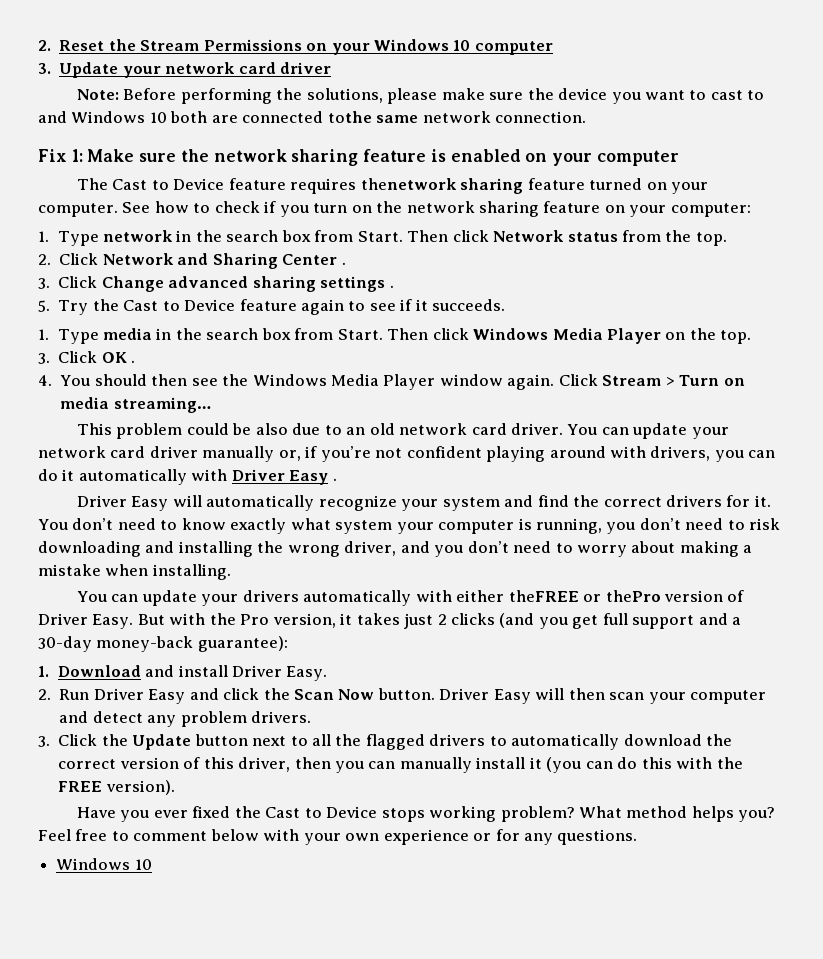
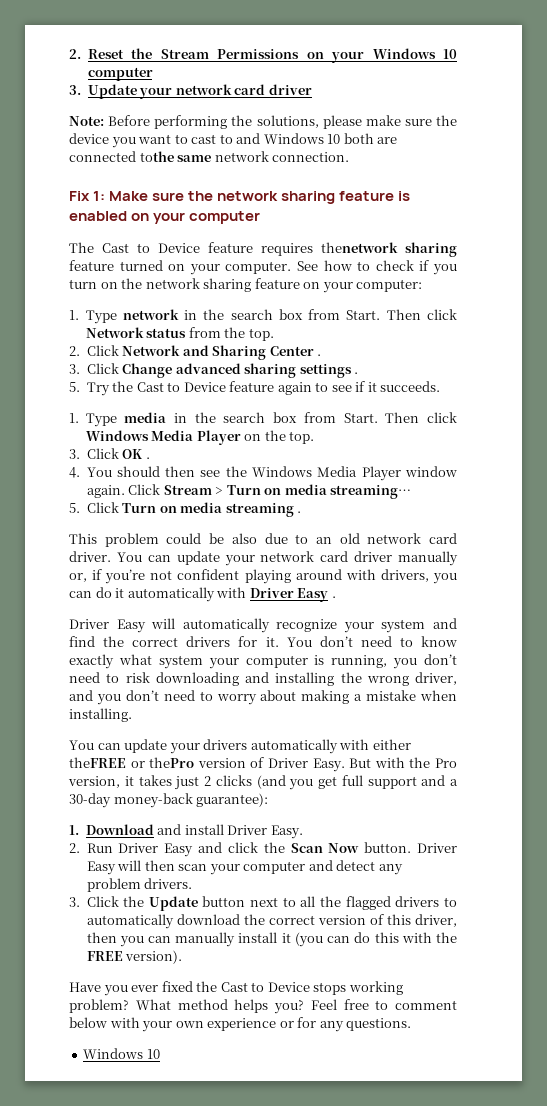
+ 5. Click Turn on media streaming .

